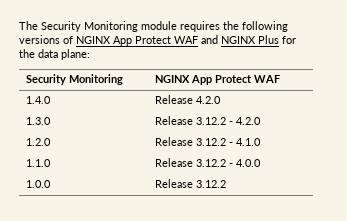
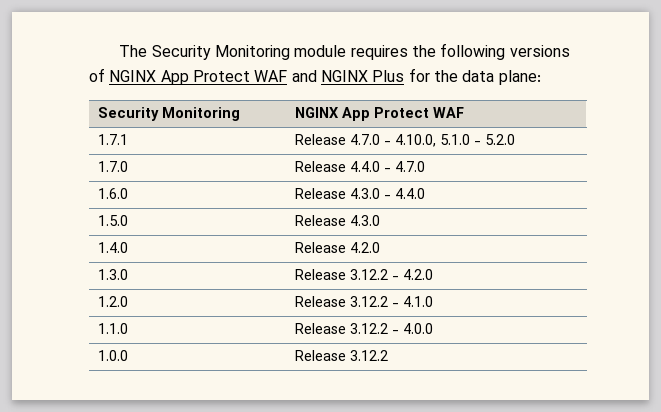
+ 1.7.1 | Release 4.7.0 - 4.10.0, 5.1.0 - 5.2.0
+ 1.7.0 | Release 4.4.0 - 4.7.0
+ 1.6.0 | Release 4.3.0 - 4.4.0
+ 1.5.0 | Release 4.3.0

